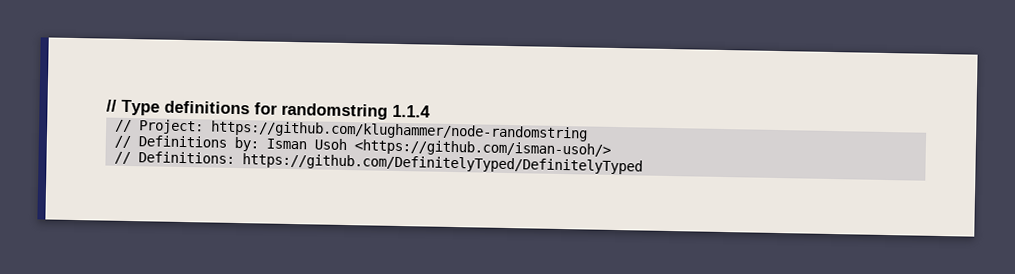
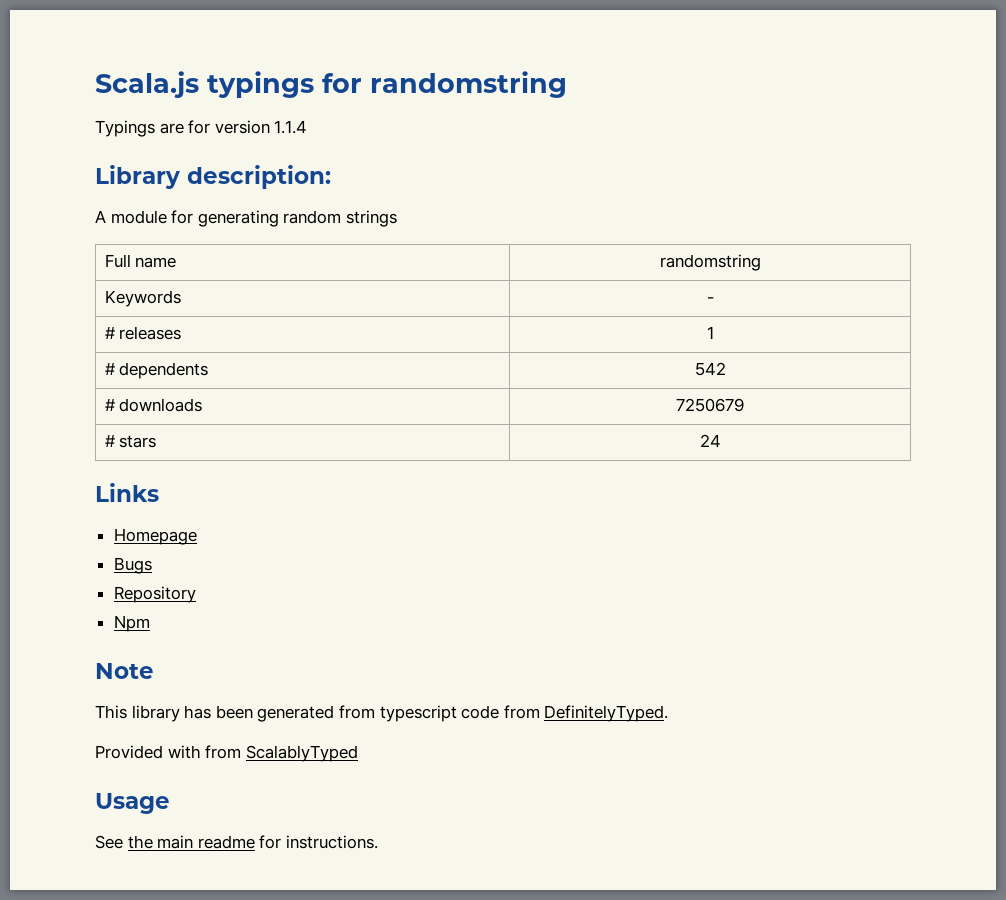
- // Type definitions for randomstring 1.1.4
- // Project: https://github.com/klughammer/node-randomstring
- // Definitions by: Isman Usoh <https://github.com/isman-usoh/>
- // Definitions: https://github.com/DefinitelyTyped/DefinitelyTyped
+ Scala.js typings for randomstring
+ Typings are for version 1.1.4
+ Library description:
+ A module for generating random strings
+ Full name | randomstring
+ Keywords | -
+ # releases | 1
+ # dependents | 542
+ # downloads | 7250679
+ # stars | 24
+ Links
+ Homepage
+ Bugs
+ Repository
+ Npm
+ Note
+ This library has been generated from typescript code from DefinitelyTyped.
+ Provided with from ScalablyTyped
+ Usage
+ See the main readme for instructions.

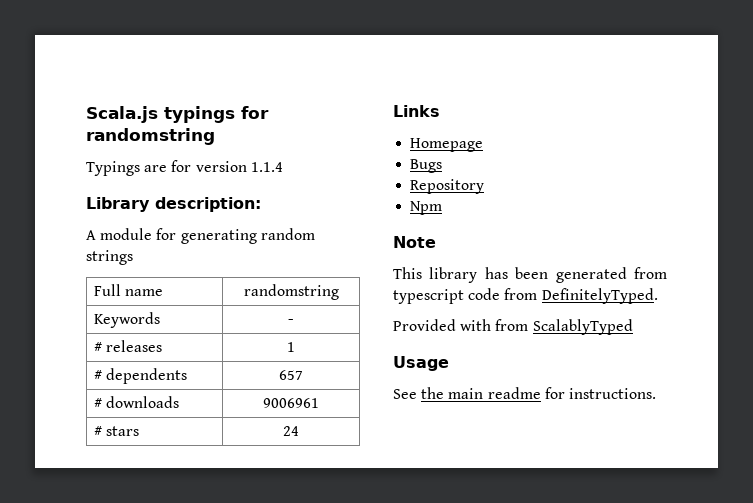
- # dependents | 542
+ # dependents | 657
- # downloads | 7250679
+ # downloads | 9006961

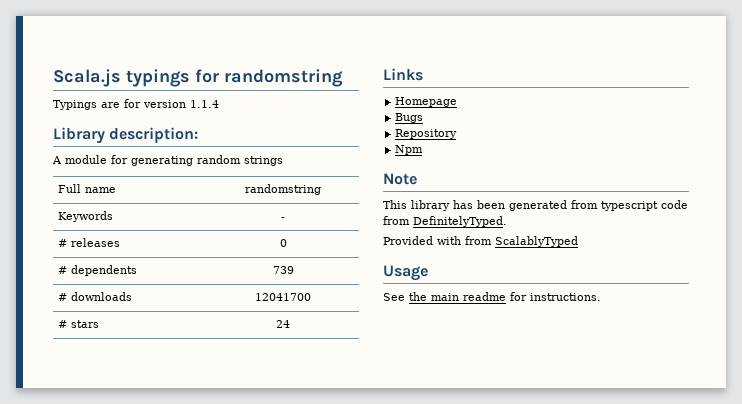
- # releases | 1
+ # releases | 0
- # dependents | 657
+ # dependents | 739
- # downloads | 9006961
+ # downloads | 12041700

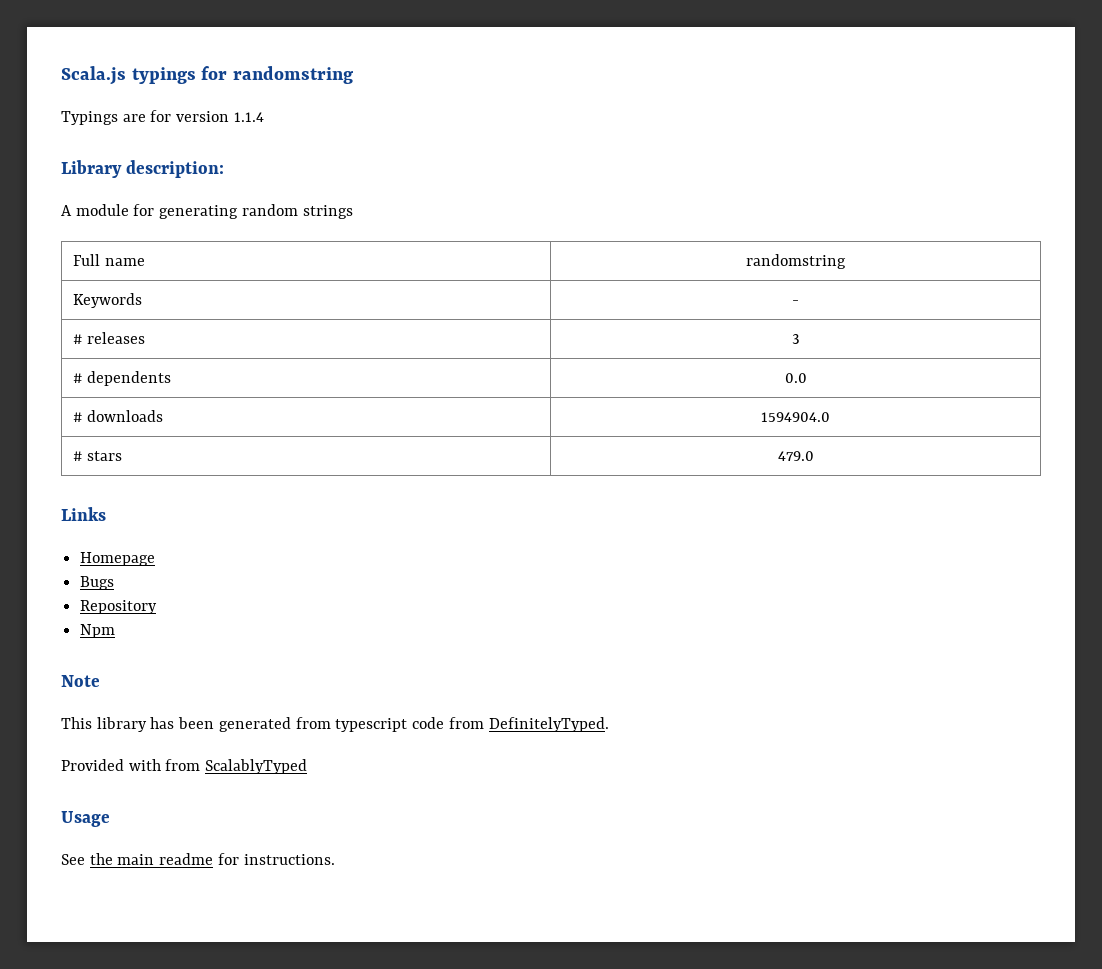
- # releases | 0
+ # releases | 3
- # dependents | 739
+ # dependents | 0.0
- # downloads | 12041700
+ # downloads | 1594904.0
- # stars | 24
+ # stars | 479.0

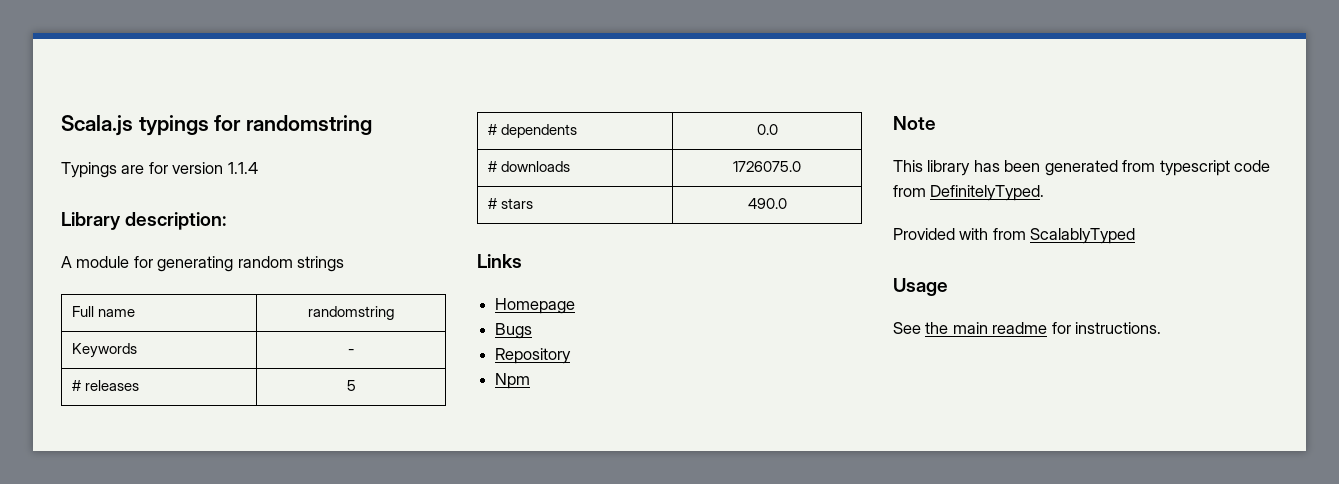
- # releases | 3
+ # releases | 5
- # downloads | 1594904.0
+ # downloads | 1726075.0
- # stars | 479.0
+ # stars | 490.0

